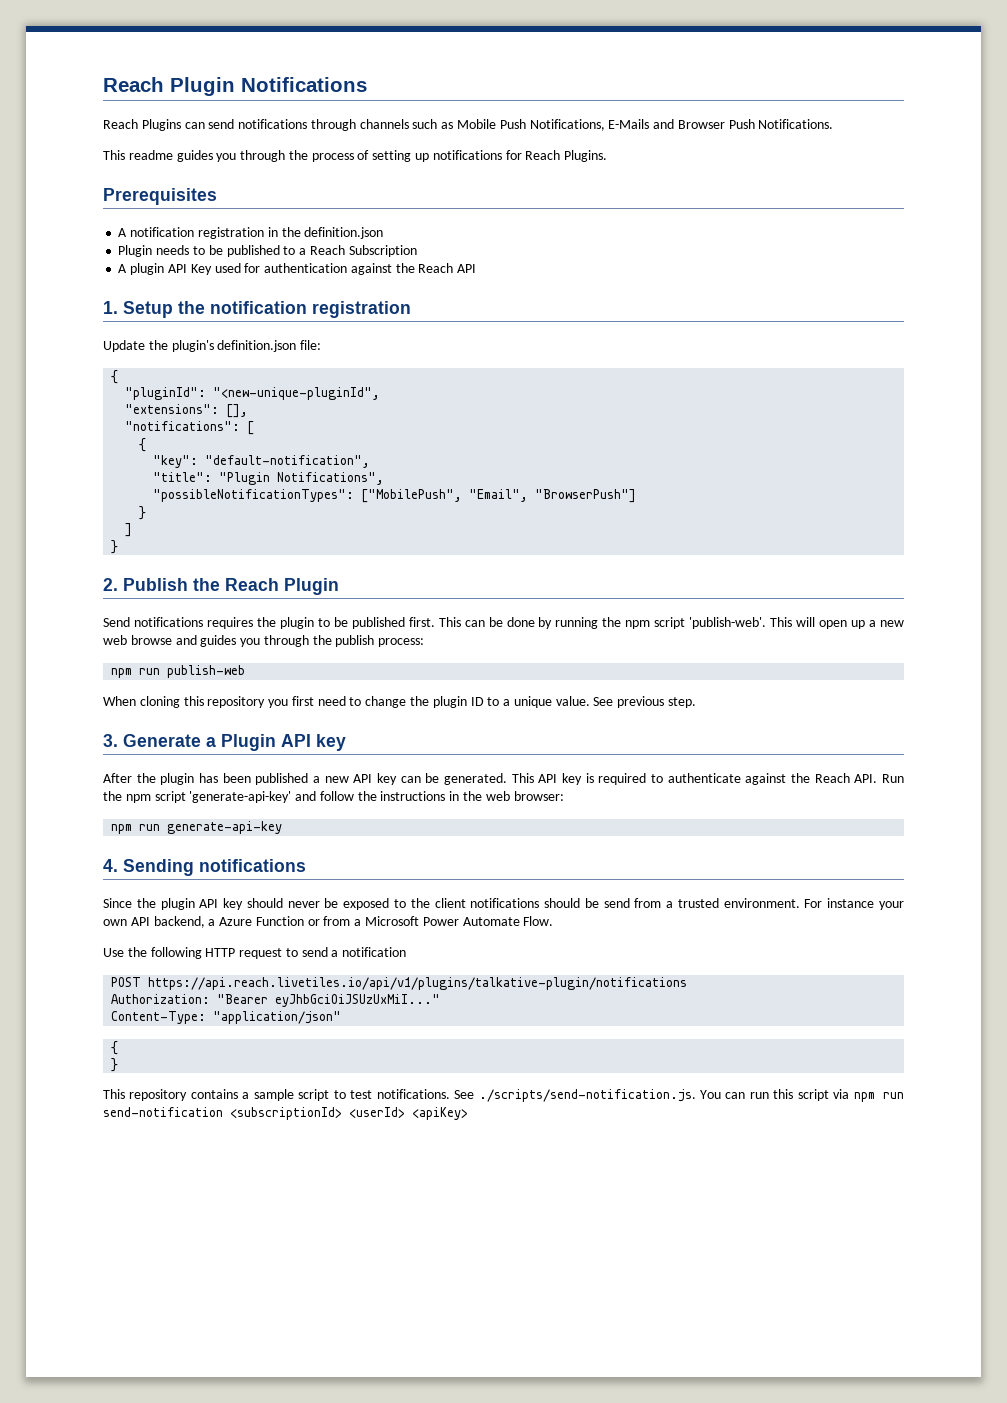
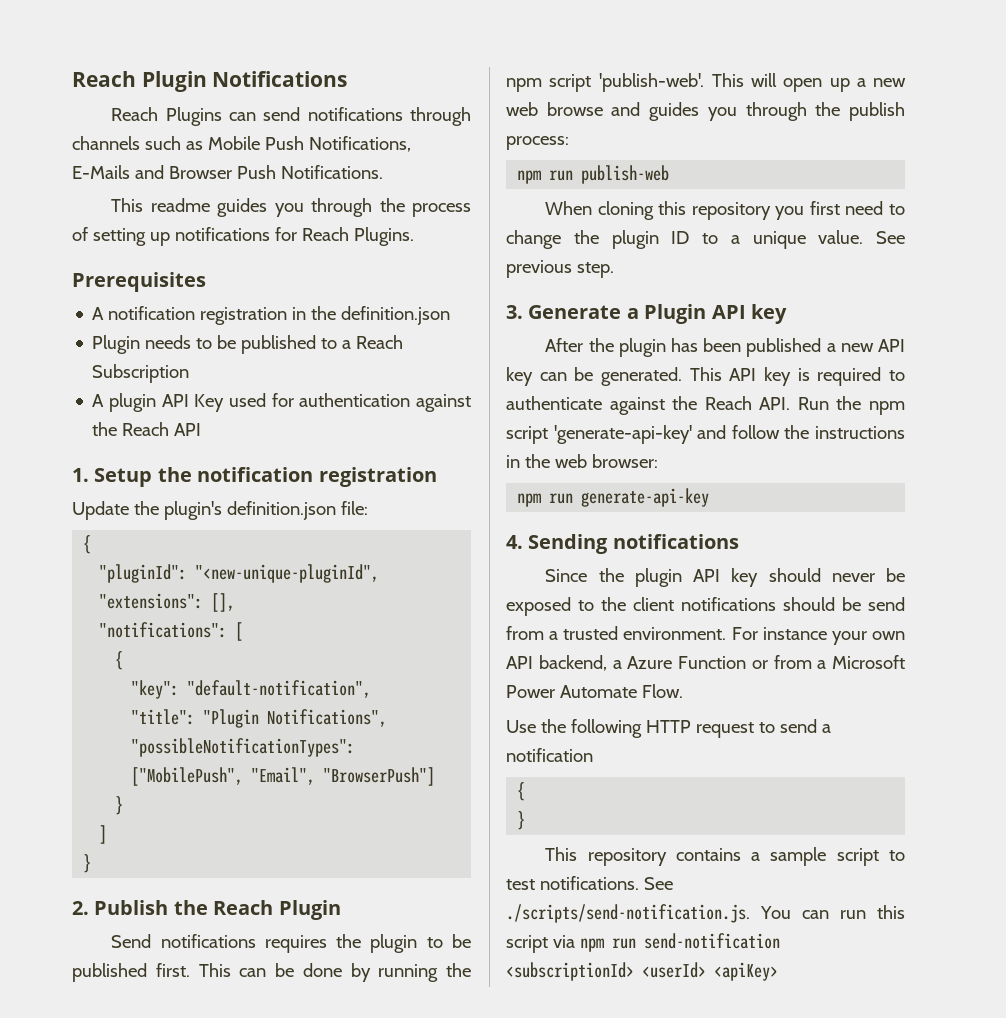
- POST https://api.reach.livetiles.io/api/v1/plugins/talkative-plugin/notifications
- Authorization: "Bearer eyJhbGciOiJSUzUxMiI..."
- Content-Type: "application/json"

